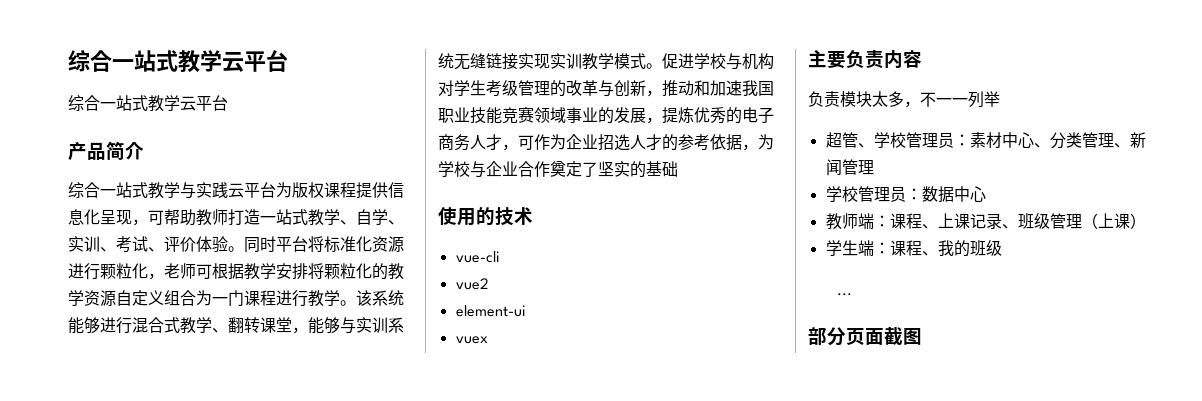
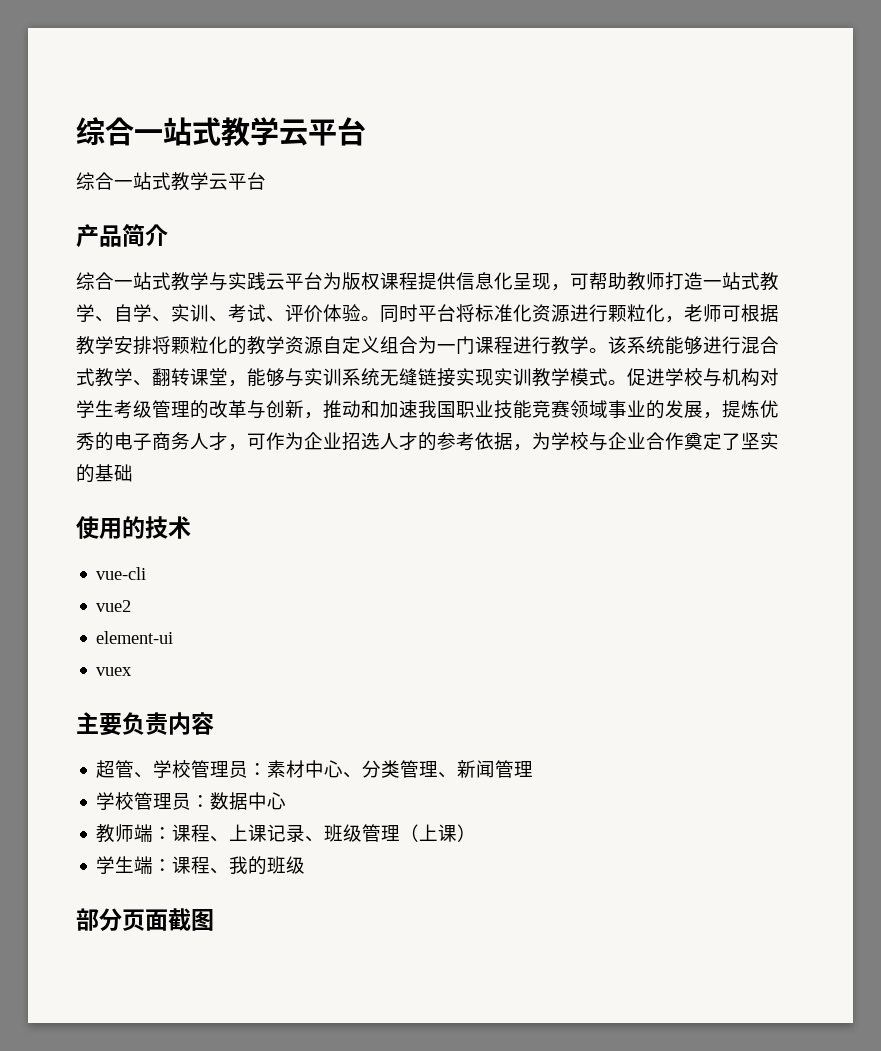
- 负责模块太多，不一一列举
- ...

